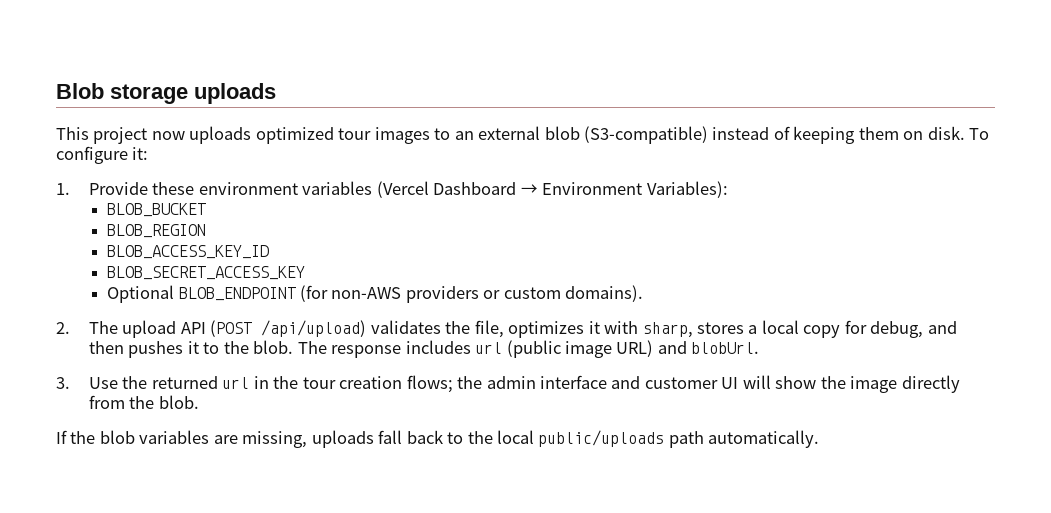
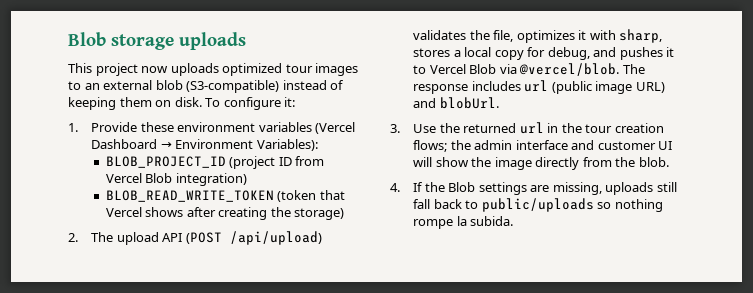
- BLOB_BUCKET
- BLOB_REGION
- BLOB_ACCESS_KEY_ID
- BLOB_SECRET_ACCESS_KEY
- Optional BLOB_ENDPOINT (for non-AWS providers or custom domains).
+ BLOB_PROJECT_ID (project ID from Vercel Blob integration)
+ BLOB_READ_WRITE_TOKEN (token that Vercel shows after creating the storage)
- 2. The upload API (POST /api/upload) validates the file, optimizes it with sharp, stores a local copy for debug, and then pushes it to the blob.
+ 2. The upload API (POST /api/upload) validates the file, optimizes it with sharp, stores a local copy for debug, and pushes it to Vercel Blob via @vercel/blob.
- If the blob variables are missing, uploads fall back to the local public/uploads path automatically.
+ 4. If the Blob settings are missing, uploads still fall back to public/uploads so nothing rompe la subida.

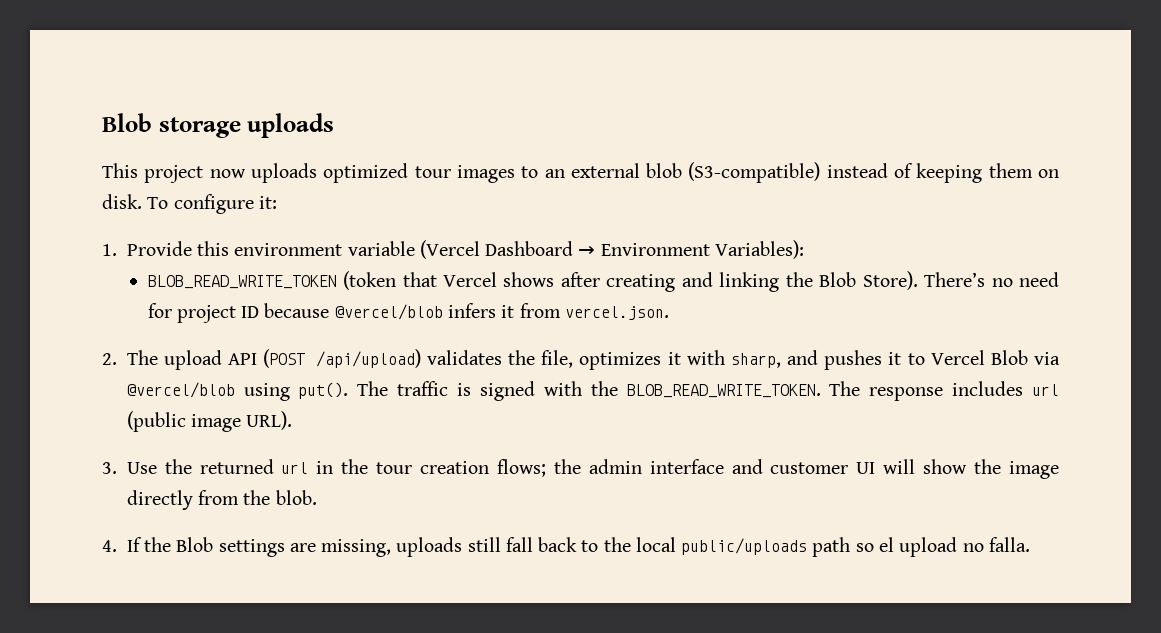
- 1. Provide these environment variables (Vercel Dashboard → Environment Variables):
+ 1. Provide this environment variable (Vercel Dashboard → Environment Variables):
- BLOB_PROJECT_ID (project ID from Vercel Blob integration)
- BLOB_READ_WRITE_TOKEN (token that Vercel shows after creating the storage)
+ BLOB_READ_WRITE_TOKEN (token that Vercel shows after creating and linking the Blob Store). There’s no need for project ID because @vercel/blob infers it from vercel.json.
- 2. The upload API (POST /api/upload) validates the file, optimizes it with sharp, stores a local copy for debug, and pushes it to Vercel Blob via @vercel/blob.
+ 2. The upload API (POST /api/upload) validates the file, optimizes it with sharp, and pushes it to Vercel Blob via @vercel/blob using put(). The traffic is signed with the BLOB_READ_WRITE_TOKEN.
- The response includes url (public image URL) and blobUrl.
+ The response includes url (public image URL).
- 4. If the Blob settings are missing, uploads still fall back to public/uploads so nothing rompe la subida.
+ 4. If the Blob settings are missing, uploads still fall back to the local public/uploads path so el upload no falla.

